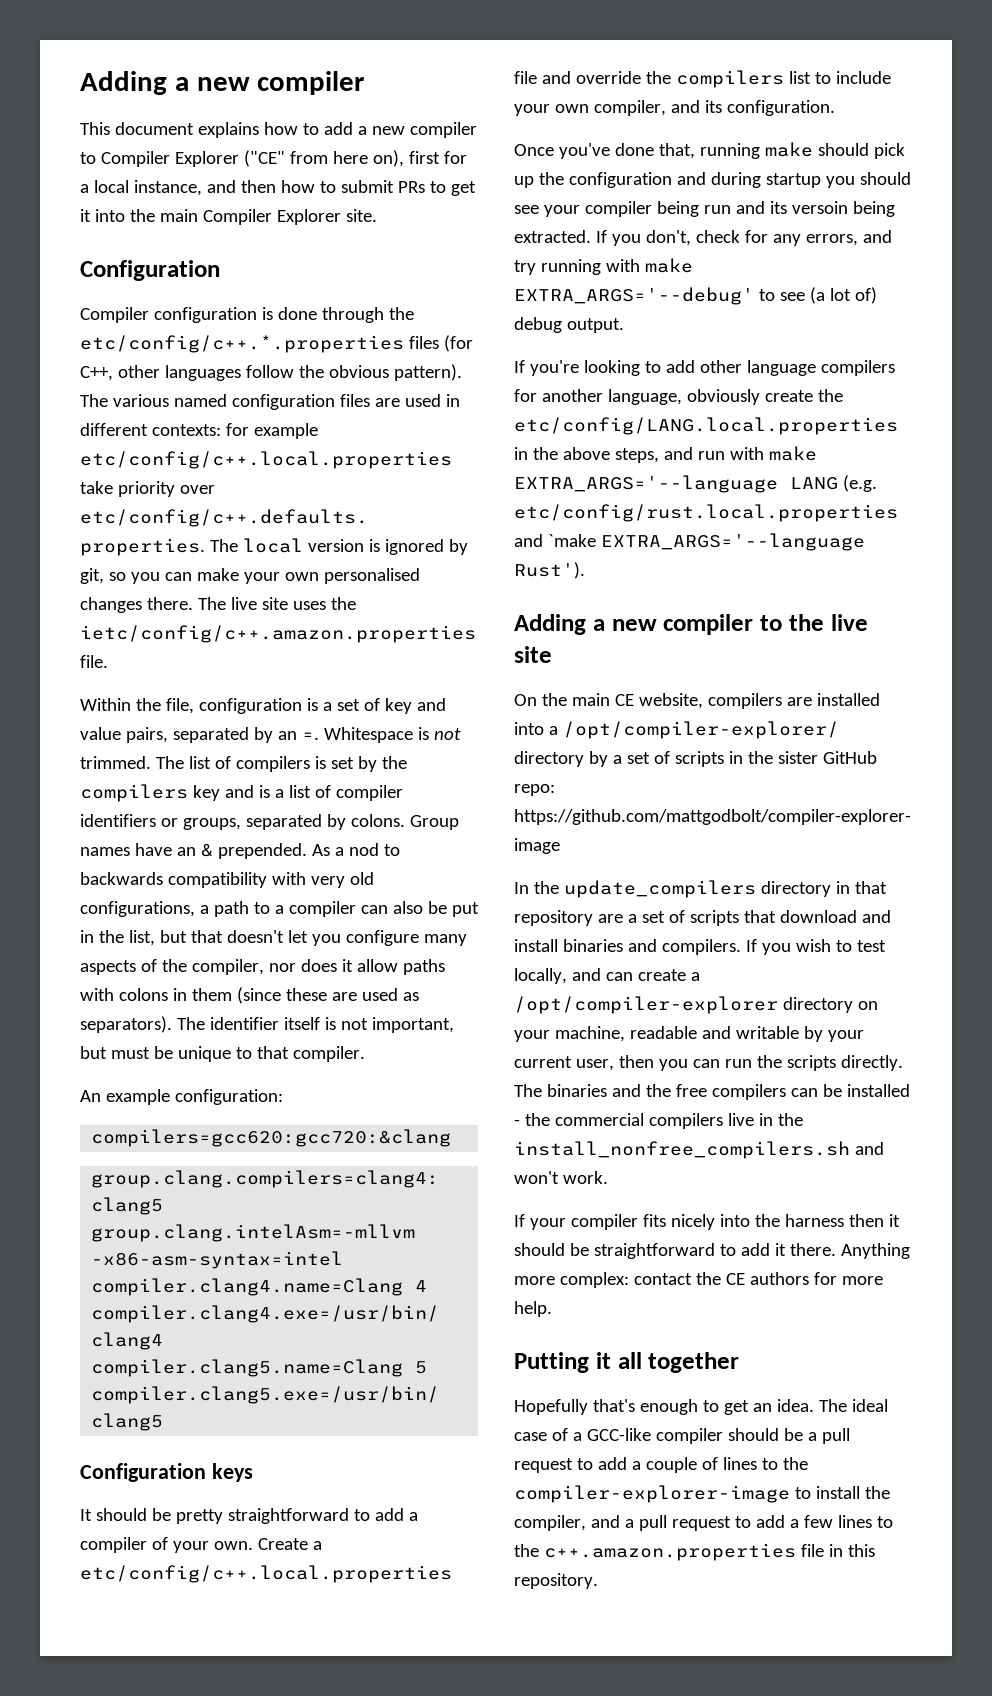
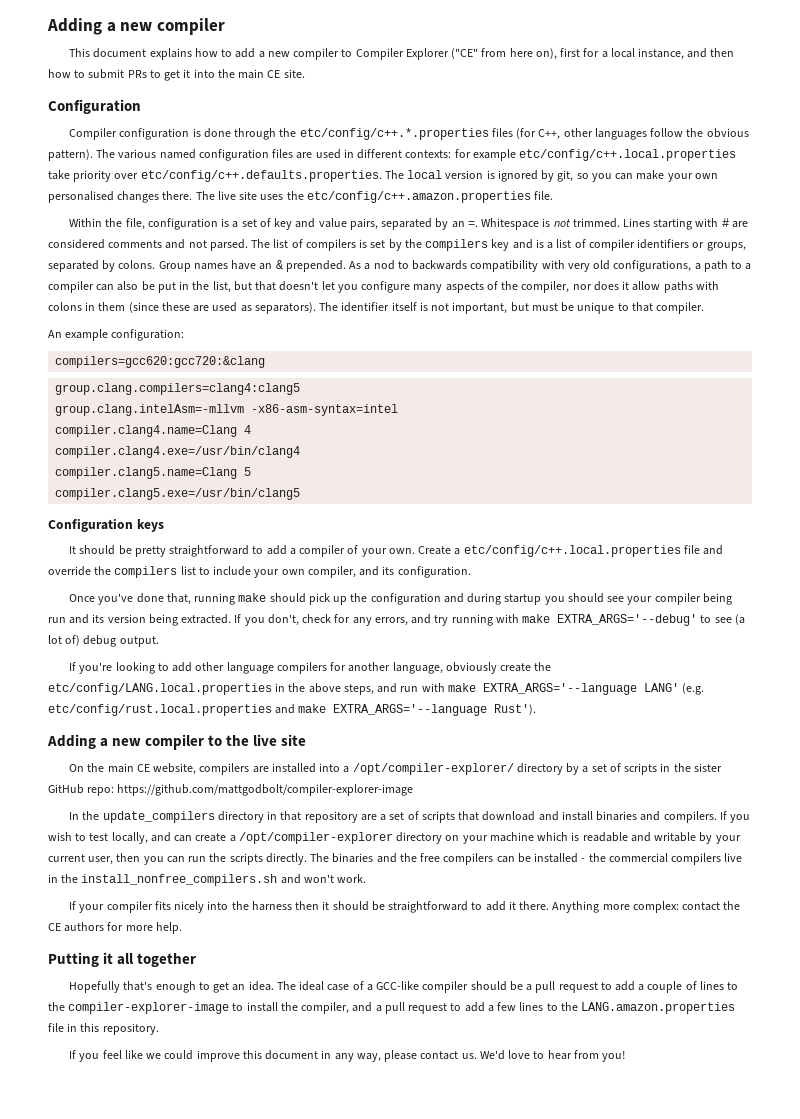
- This document explains how to add a new compiler to Compiler Explorer ("CE" from here on), first for a local instance, and then how to submit PRs to get it into the main Compiler Explorer site.
+ This document explains how to add a new compiler to Compiler Explorer ("CE" from here on), first for a local instance, and then how to submit PRs to get it into the main CE site.
- The live site uses the ietc/config/c++.amazon.properties file.
+ The live site uses the etc/config/c++.amazon.properties file.
+ Lines starting with # are considered comments and not parsed.
- Once you've done that, running make should pick up the configuration and during startup you should see your compiler being run and its versoin being extracted.
+ Once you've done that, running make should pick up the configuration and during startup you should see your compiler being run and its version being extracted.
- If you're looking to add other language compilers for another language, obviously create the etc/config/LANG.local.properties in the above steps, and run with make EXTRA_ARGS='--language LANG (e.g. etc/config/rust.local.properties and `make EXTRA_ARGS='--language Rust').
+ If you're looking to add other language compilers for another language, obviously create the etc/config/LANG.local.properties in the above steps, and run with make EXTRA_ARGS='--language LANG' (e.g. etc/config/rust.local.properties and make EXTRA_ARGS='--language Rust').
- If you wish to test locally, and can create a /opt/compiler-explorer directory on your machine, readable and writable by your current user, then you can run the scripts directly.
+ If you wish to test locally, and can create a /opt/compiler-explorer directory on your machine which is readable and writable by your current user, then you can run the scripts directly.
- The ideal case of a GCC-like compiler should be a pull request to add a couple of lines to the compiler-explorer-image to install the compiler, and a pull request to add a few lines to the c++.amazon.properties file in this repository.
+ The ideal case of a GCC-like compiler should be a pull request to add a couple of lines to the compiler-explorer-image to install the compiler, and a pull request to add a few lines to the LANG.amazon.properties file in this repository.
+ If you feel like we could improve this document in any way, please contact us. We'd love to hear from you!

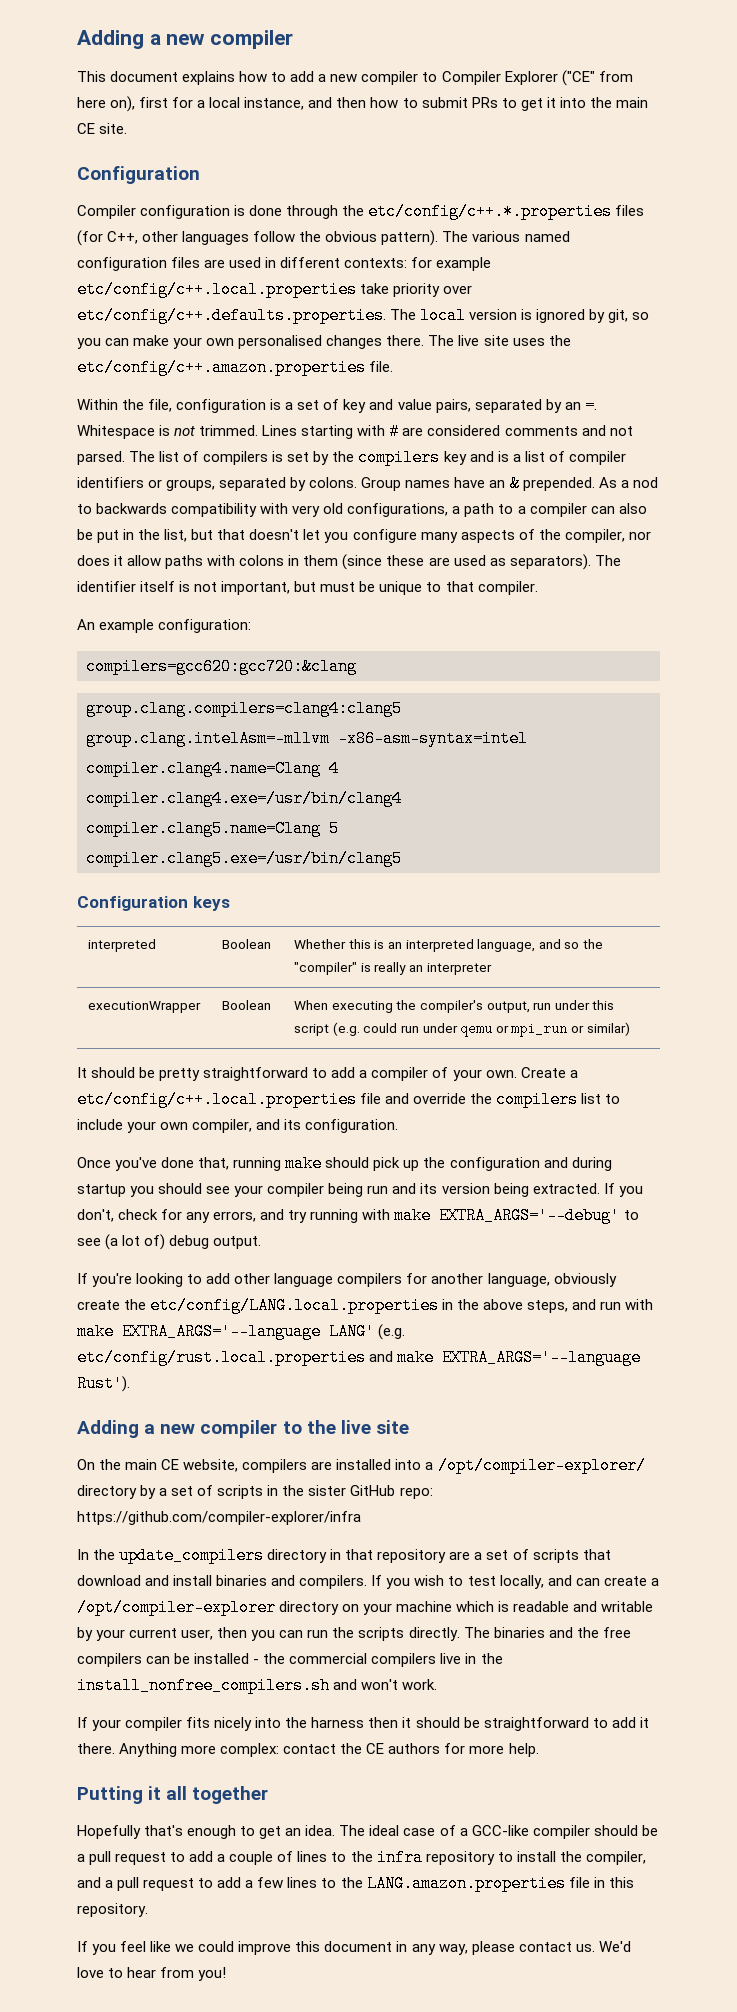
+ interpreted | Boolean | Whether this is an interpreted language, and so the "compiler" is really an interpreter
+ executionWrapper | Boolean | When executing the compiler's output, run under this script (e.g. could run under qemu or mpi_run or similar)
- On the main CE website, compilers are installed into a /opt/compiler-explorer/ directory by a set of scripts in the sister GitHub repo: https://github.com/mattgodbolt/compiler-explorer-image
+ On the main CE website, compilers are installed into a /opt/compiler-explorer/ directory by a set of scripts in the sister GitHub repo: https://github.com/compiler-explorer/infra
- The ideal case of a GCC-like compiler should be a pull request to add a couple of lines to the compiler-explorer-image to install the compiler, and a pull request to add a few lines to the LANG.amazon.properties file in this repository.
+ The ideal case of a GCC-like compiler should be a pull request to add a couple of lines to the infra repository to install the compiler, and a pull request to add a few lines to the LANG.amazon.properties file in this repository.

